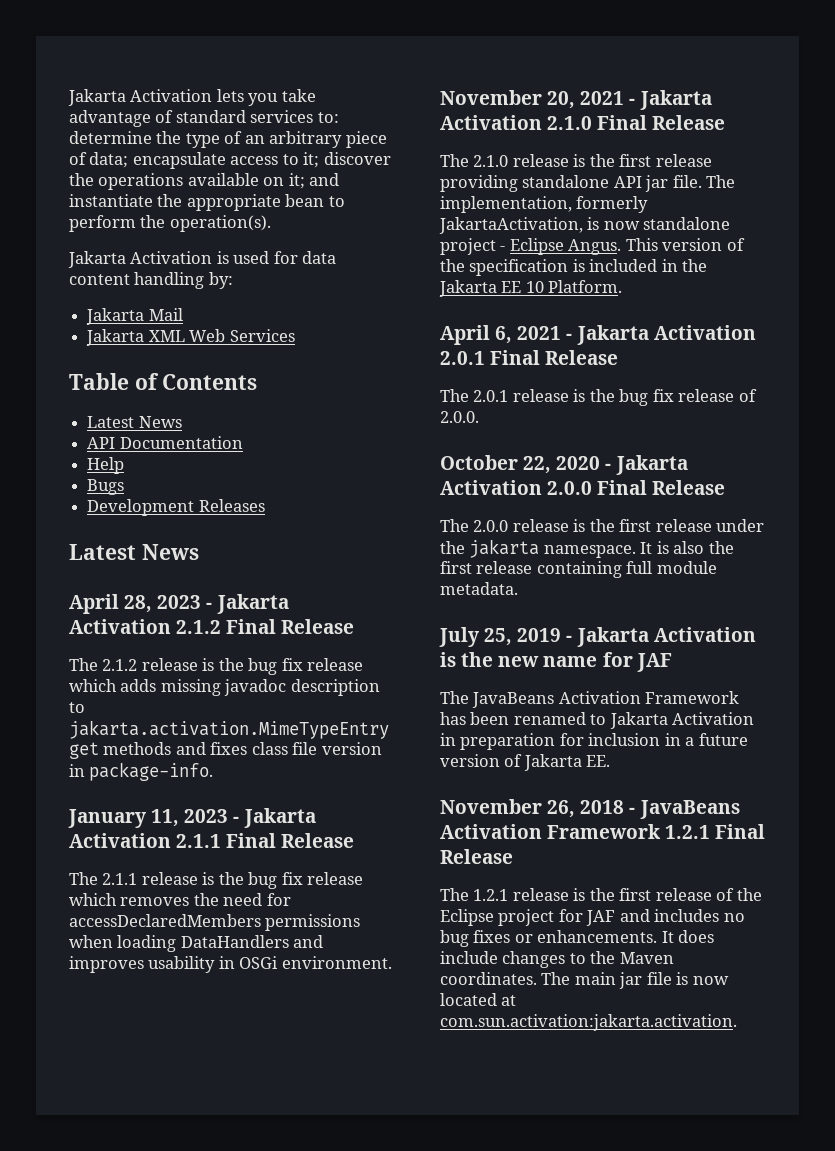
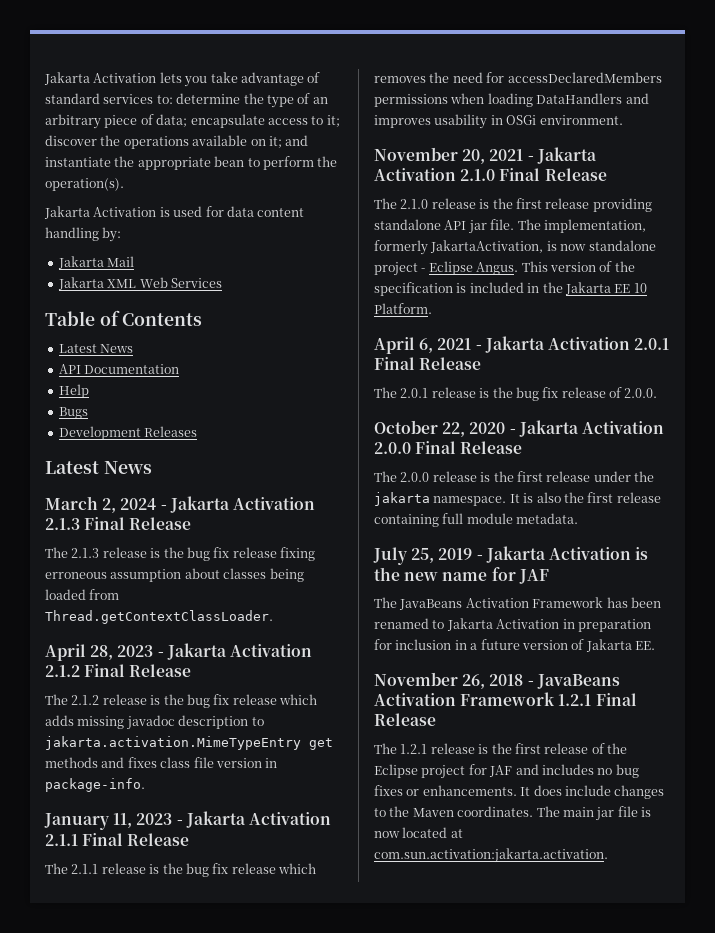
+ March 2, 2024 - Jakarta Activation 2.1.3 Final Release
+ The 2.1.3 release is the bug fix release fixing erroneous assumption about classes being loaded from Thread.getContextClassLoader.

